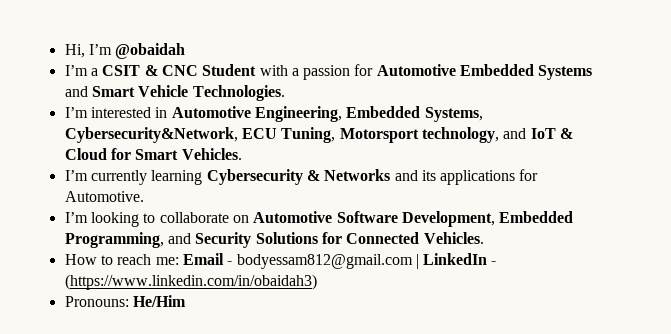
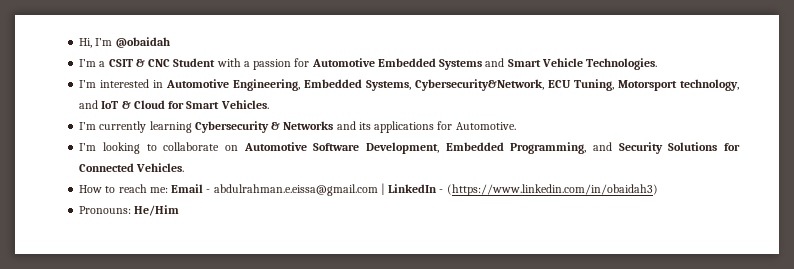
- How to reach me: Email - bodyessam812@gmail.com | LinkedIn - (https://www.linkedin.com/in/obaidah3)
+ How to reach me: Email - abdulrahman.e.eissa@gmail.com | LinkedIn - (https://www.linkedin.com/in/obaidah3)

